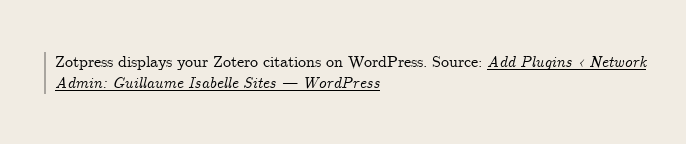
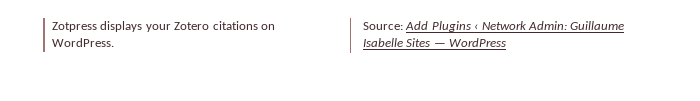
- Zotpress displays your Zotero citations on WordPress. Source: Add Plugins ‹ Network Admin: Guillaume Isabelle Sites — WordPress
+ Zotpress displays your Zotero citations on WordPress.
+ Source: Add Plugins ‹ Network Admin: Guillaume Isabelle Sites — WordPress

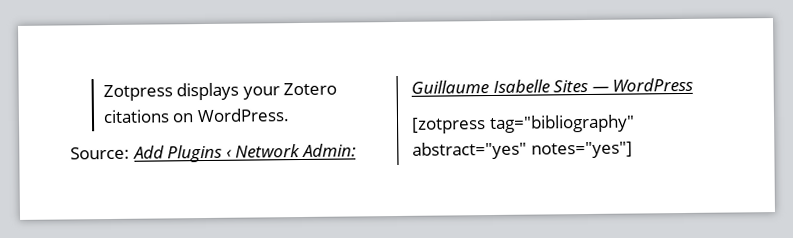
+ [zotpress tag="bibliography" abstract="yes" notes="yes"]

